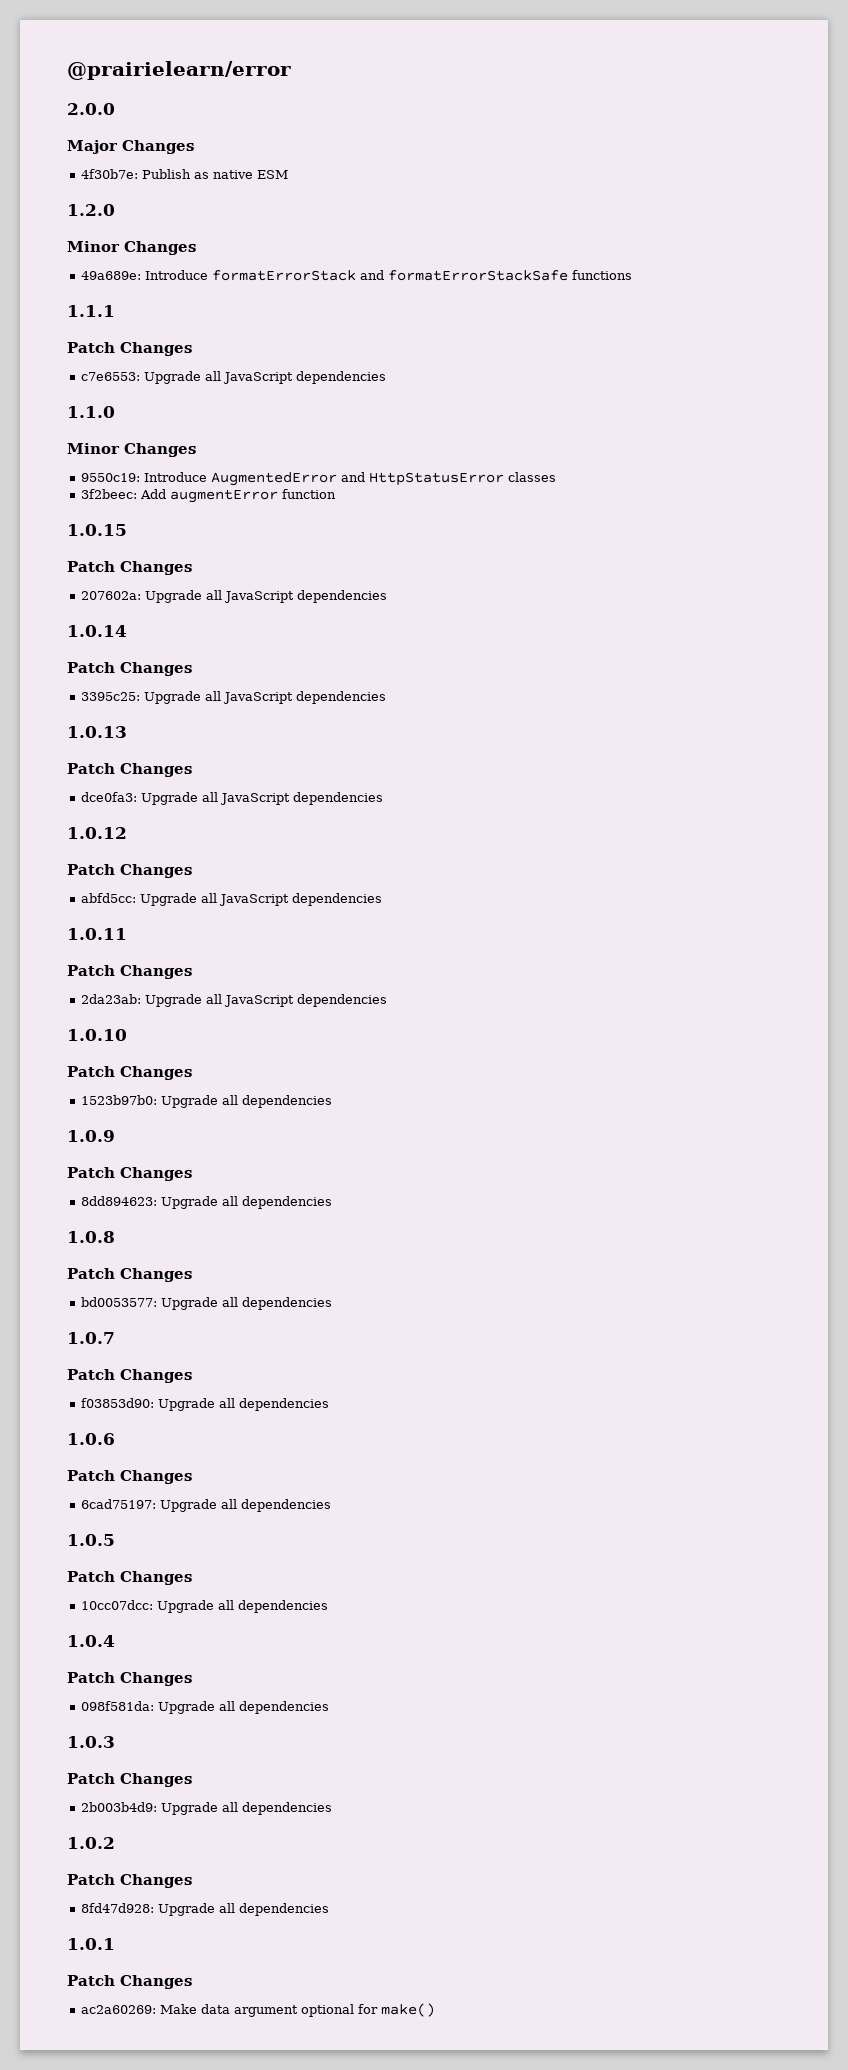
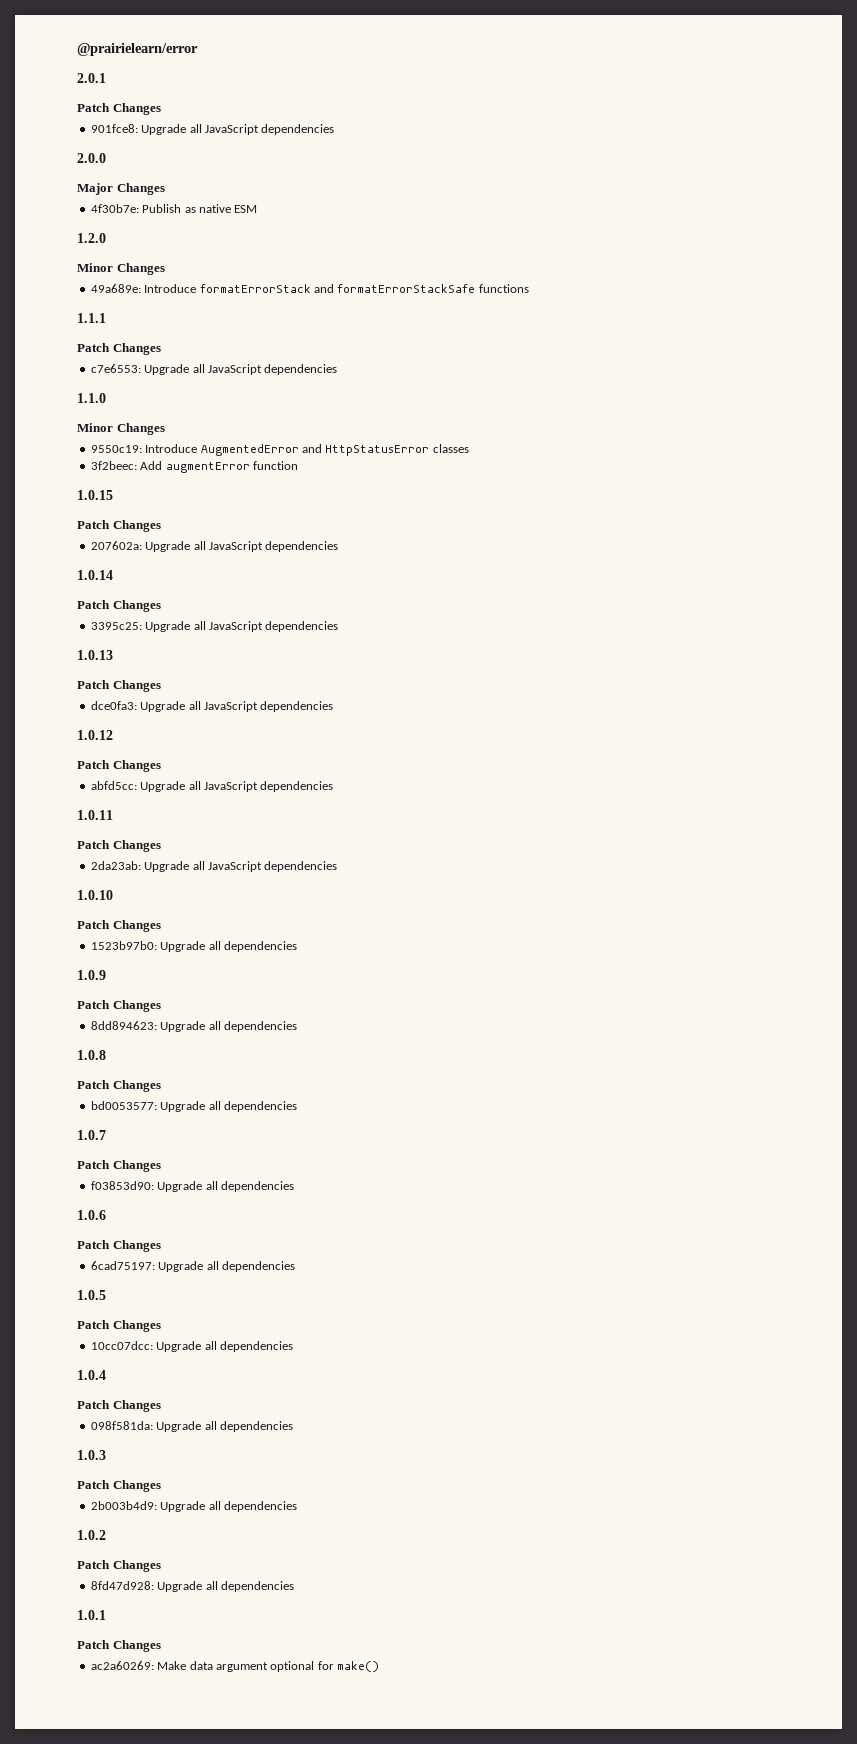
+ 2.0.1
+ Patch Changes
+ 901fce8: Upgrade all JavaScript dependencies

